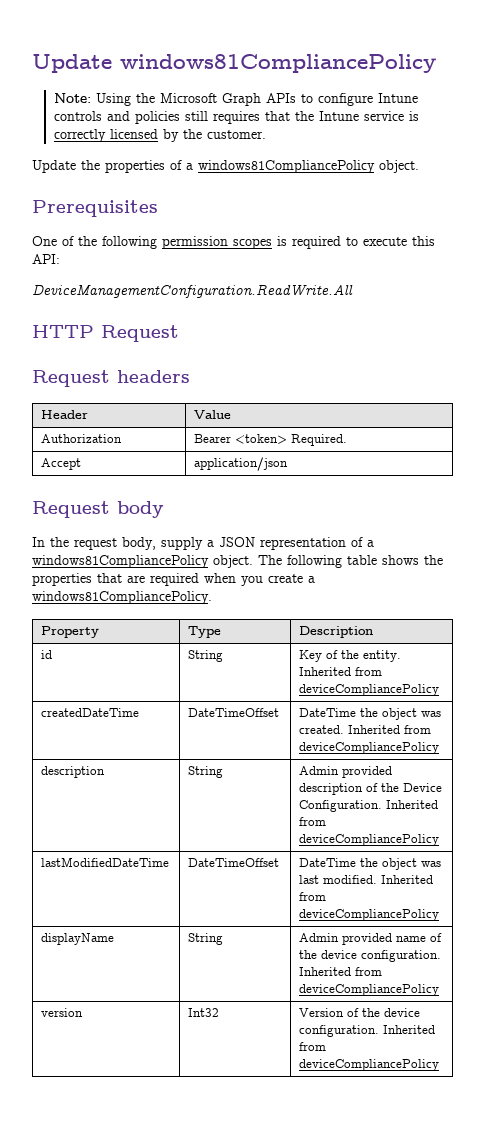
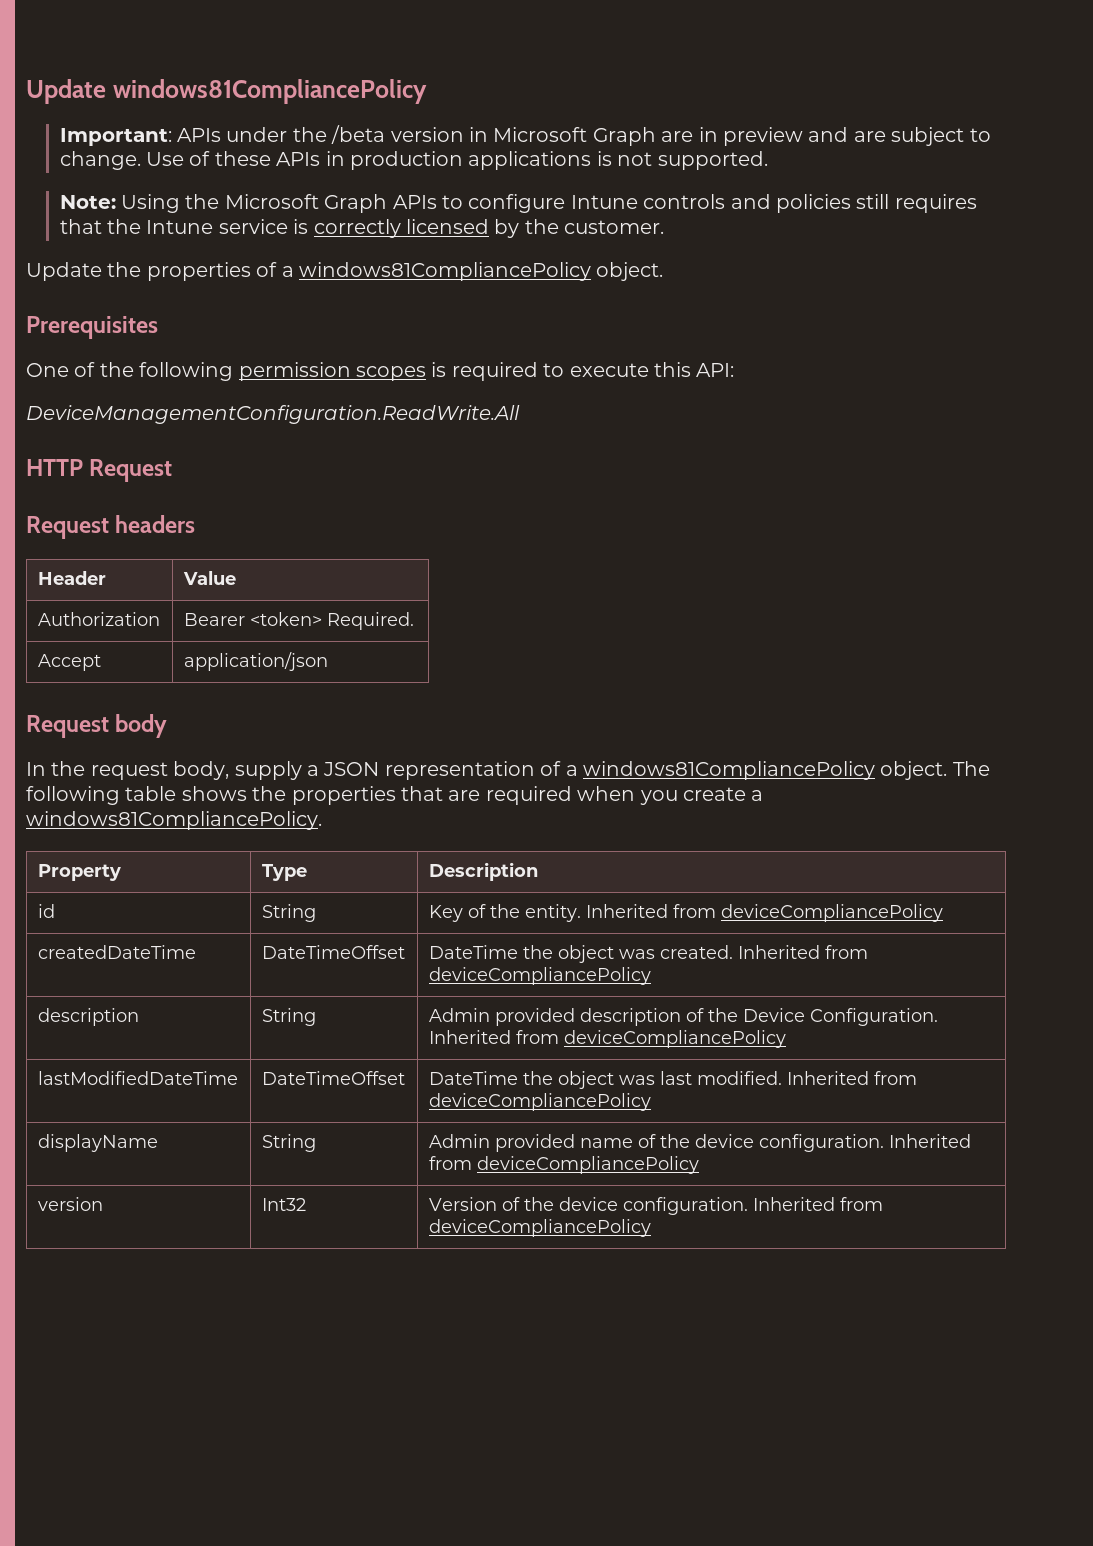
+ Important: APIs under the /beta version in Microsoft Graph are in preview and are subject to change. Use of these APIs in production applications is not supported.

